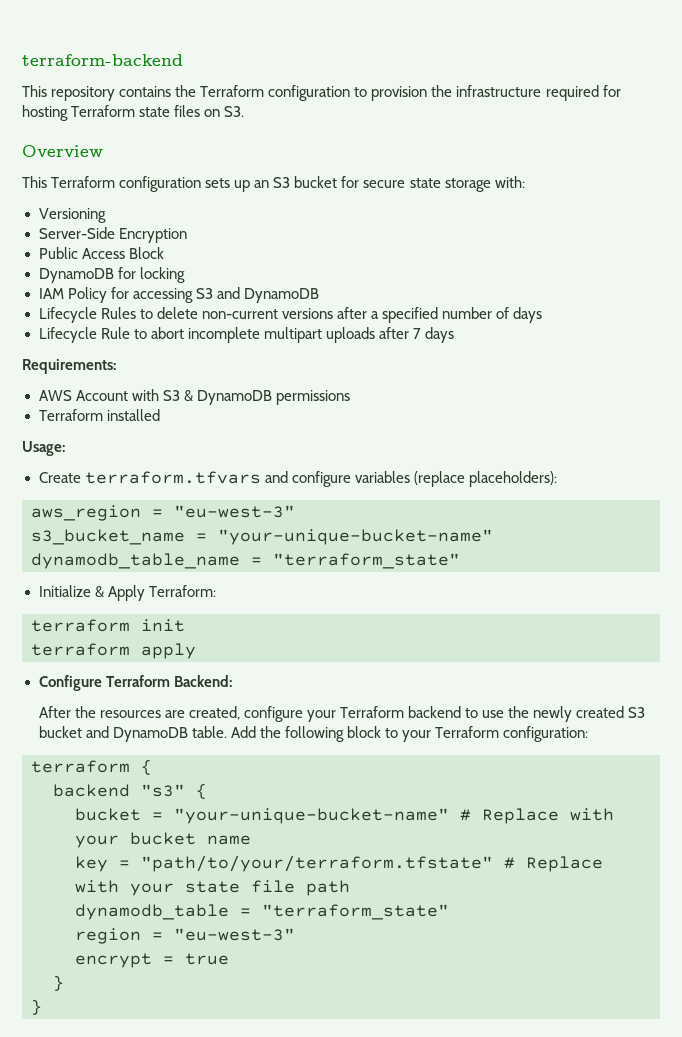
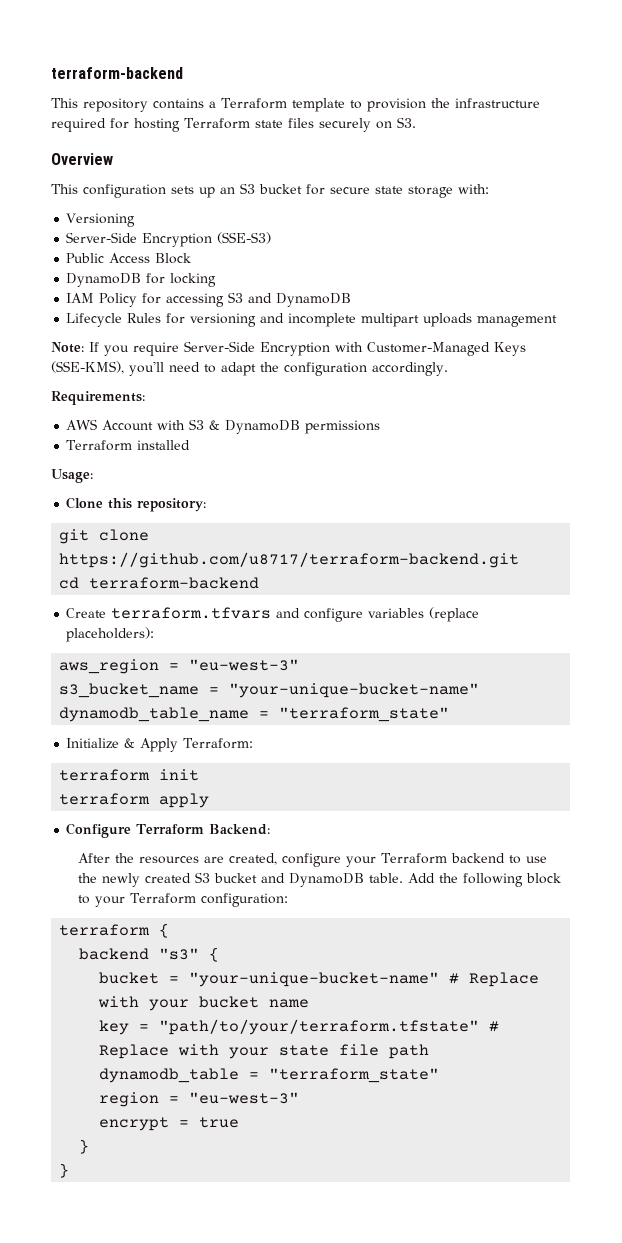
- This repository contains the Terraform configuration to provision the infrastructure required for hosting Terraform state files on S3.
+ This repository contains a Terraform template to provision the infrastructure required for hosting Terraform state files securely on S3.
- This Terraform configuration sets up an S3 bucket for secure state storage with:
+ This configuration sets up an S3 bucket for secure state storage with:
- Server-Side Encryption
+ Server-Side Encryption (SSE-S3)
- Lifecycle Rules to delete non-current versions after a specified number of days
- Lifecycle Rule to abort incomplete multipart uploads after 7 days
+ Lifecycle Rules for versioning and incomplete multipart uploads management
+ Note: If you require Server-Side Encryption with Customer-Managed Keys (SSE-KMS), you'll need to adapt the configuration accordingly.
+ Clone this repository:
+ git clone https://github.com/u8717/terraform-backend.git
+ cd terraform-backend

